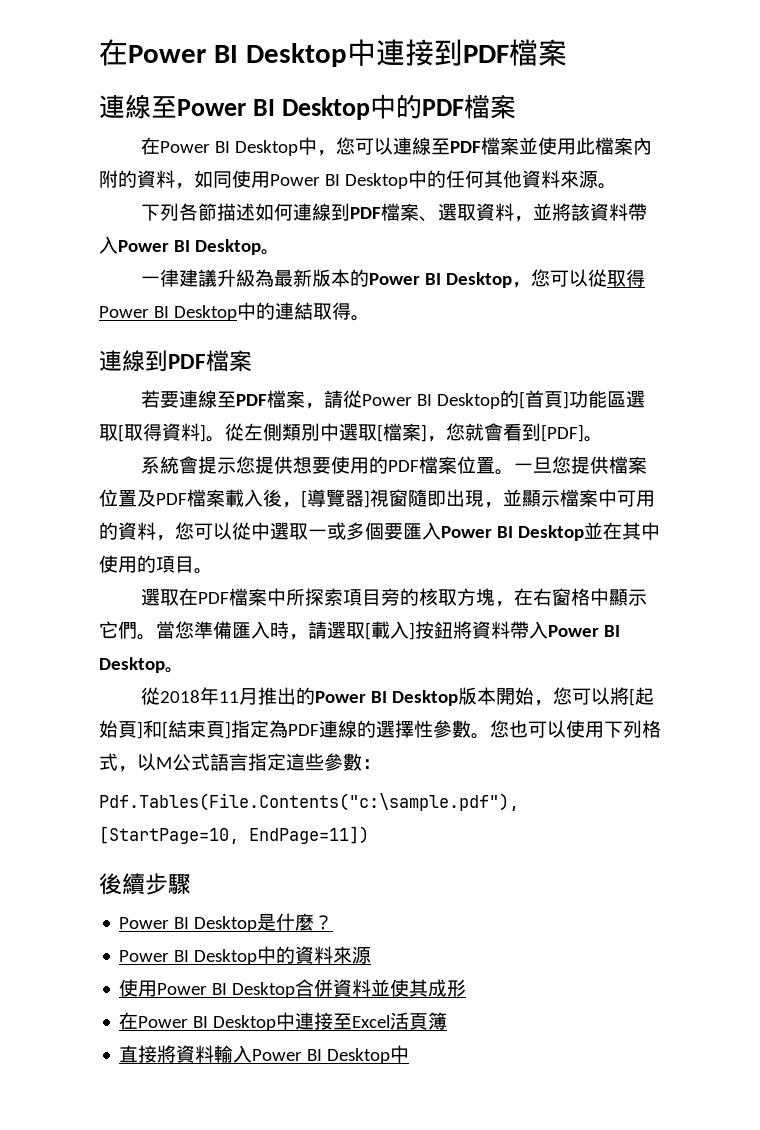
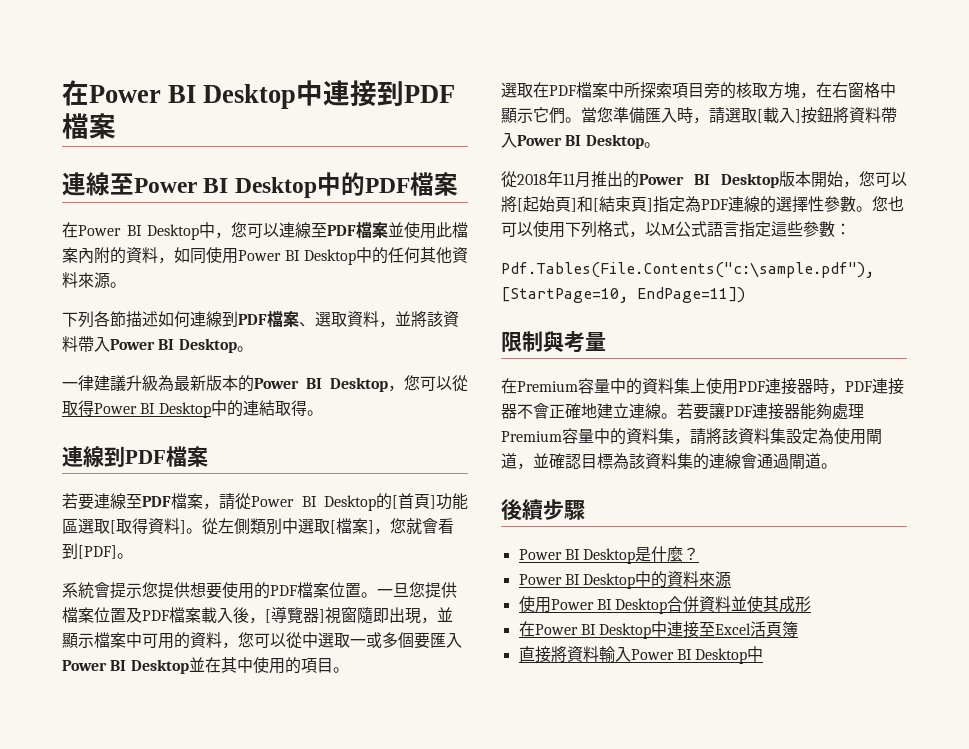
+ 限制與考量
+ 在Premium容量中的資料集上使用PDF連接器時，PDF連接器不會正確地建立連線。若要讓PDF連接器能夠處理Premium容量中的資料集，請將該資料集設定為使用閘道，並確認目標為該資料集的連線會通過閘道。

